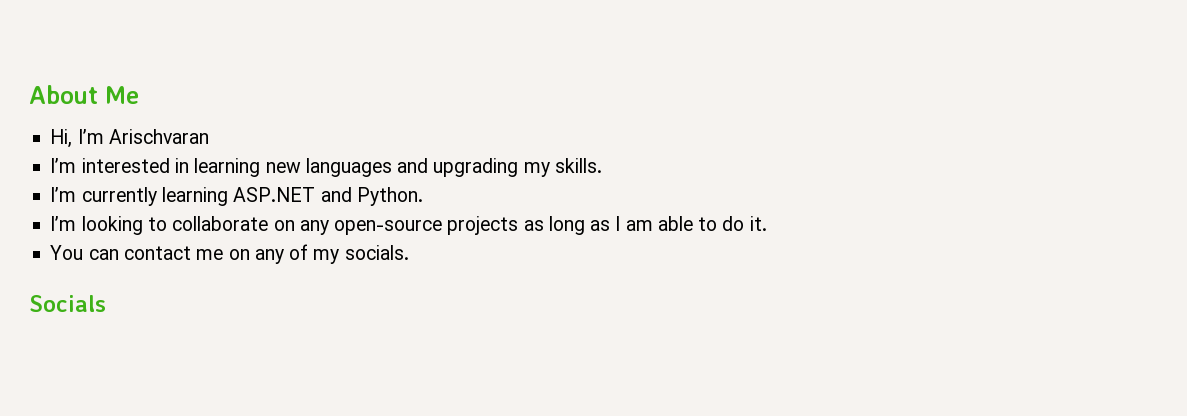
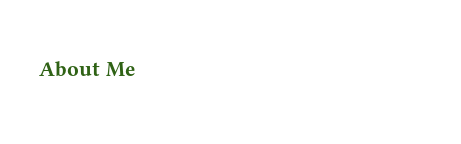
- Hi, I’m Arischvaran
- I’m interested in learning new languages and upgrading my skills.
- I’m currently learning ASP.NET and Python.
- I’m looking to collaborate on any open-source projects as long as I am able to do it.
- You can contact me on any of my socials.
- Socials

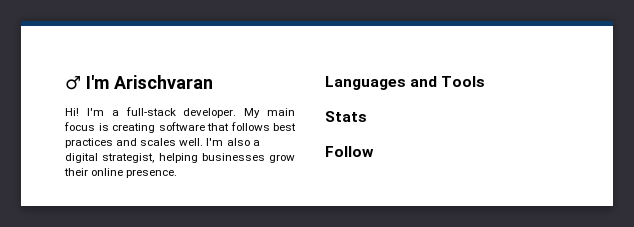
- About Me
+ ♂ I'm Arischvaran
+ Hi! I'm a full-stack developer. My main focus is creating software that follows best practices and scales well. I'm also a digital strategist, helping businesses grow their online presence.
+ Languages and Tools
+ Stats
+ Follow

